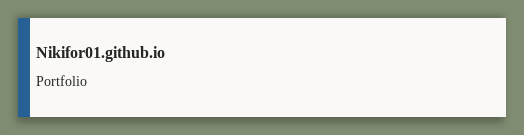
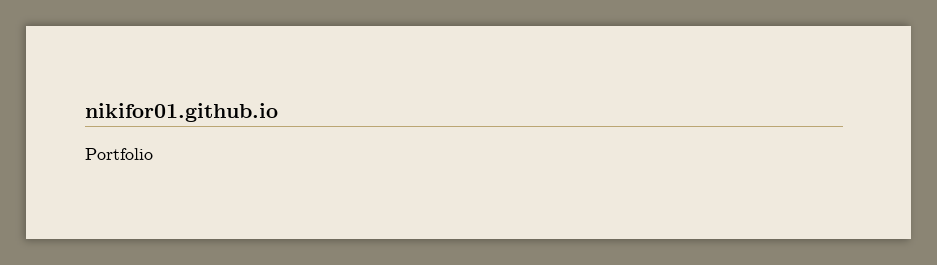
- Nikifor01.github.io
+ nikifor01.github.io

